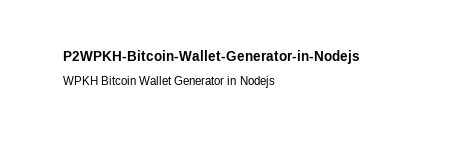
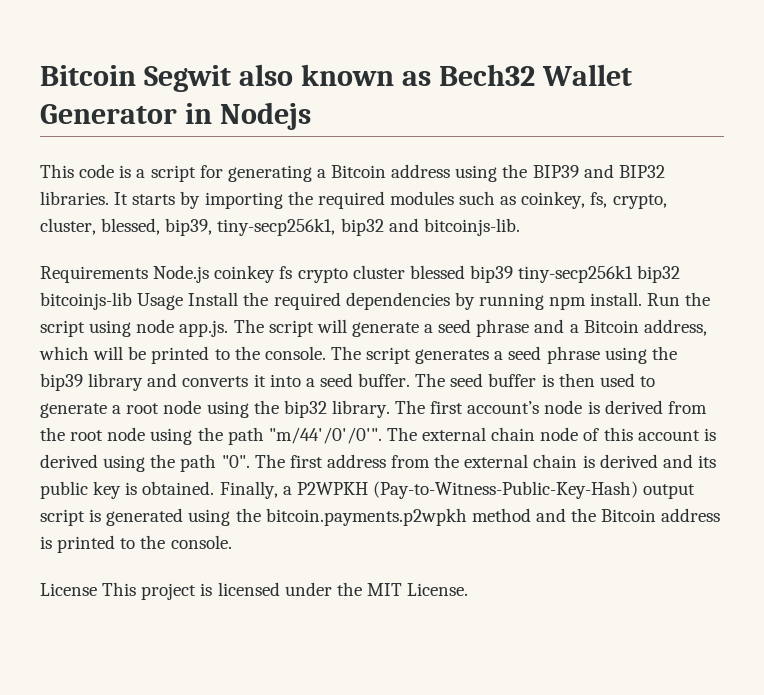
- P2WPKH-Bitcoin-Wallet-Generator-in-Nodejs
- WPKH Bitcoin Wallet Generator in Nodejs
+ Bitcoin Segwit also known as Bech32 Wallet Generator in Nodejs
+ This code is a script for generating a Bitcoin address using the BIP39 and BIP32 libraries. It starts by importing the required modules such as coinkey, fs, crypto, cluster, blessed, bip39, tiny-secp256k1, bip32 and bitcoinjs-lib.
+ Requirements Node.js coinkey fs crypto cluster blessed bip39 tiny-secp256k1 bip32 bitcoinjs-lib Usage Install the required dependencies by running npm install. Run the script using node app.js. The script will generate a seed phrase and a Bitcoin address, which will be printed to the console. The script generates a seed phrase using the bip39 library and converts it into a seed buffer. The seed buffer is then used to generate a root node using the bip32 library. The first account’s node is derived from the root node using the path "m/44'/0'/0'". The external chain node of this account is derived using the path "0". The first address from the external chain is derived and its public key is obtained. Finally, a P2WPKH (Pay-to-Witness-Public-Key-Hash) output script is generated using the bitcoin.payments.p2wpkh method and the Bitcoin address is printed to the console.
+ License This project is licensed under the MIT License.

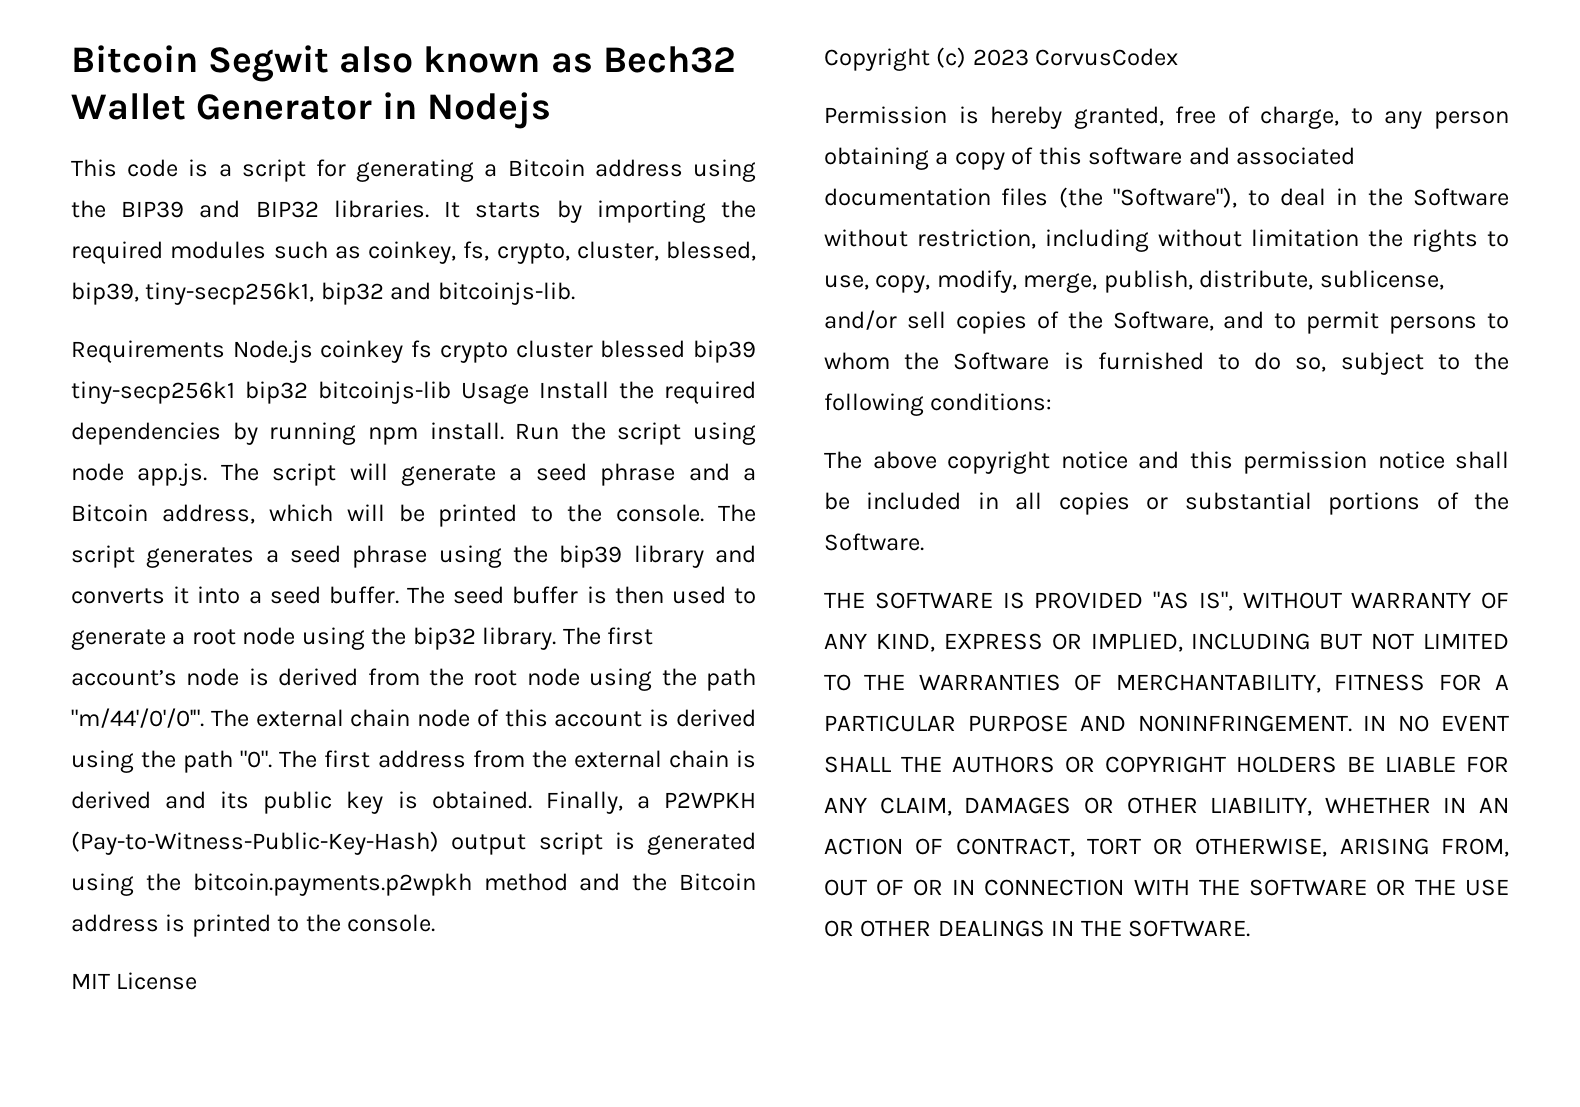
- License This project is licensed under the MIT License.
+ MIT License
+ Copyright (c) 2023 CorvusCodex
+ Permission is hereby granted, free of charge, to any person obtaining a copy of this software and associated documentation files (the "Software"), to deal in the Software without restriction, including without limitation the rights to use, copy, modify, merge, publish, distribute, sublicense, and/or sell copies of the Software, and to permit persons to whom the Software is furnished to do so, subject to the following conditions:
+ The above copyright notice and this permission notice shall be included in all copies or substantial portions of the Software.
+ THE SOFTWARE IS PROVIDED "AS IS", WITHOUT WARRANTY OF ANY KIND, EXPRESS OR IMPLIED, INCLUDING BUT NOT LIMITED TO THE WARRANTIES OF MERCHANTABILITY, FITNESS FOR A PARTICULAR PURPOSE AND NONINFRINGEMENT. IN NO EVENT SHALL THE AUTHORS OR COPYRIGHT HOLDERS BE LIABLE FOR ANY CLAIM, DAMAGES OR OTHER LIABILITY, WHETHER IN AN ACTION OF CONTRACT, TORT OR OTHERWISE, ARISING FROM, OUT OF OR IN CONNECTION WITH THE SOFTWARE OR THE USE OR OTHER DEALINGS IN THE SOFTWARE.

